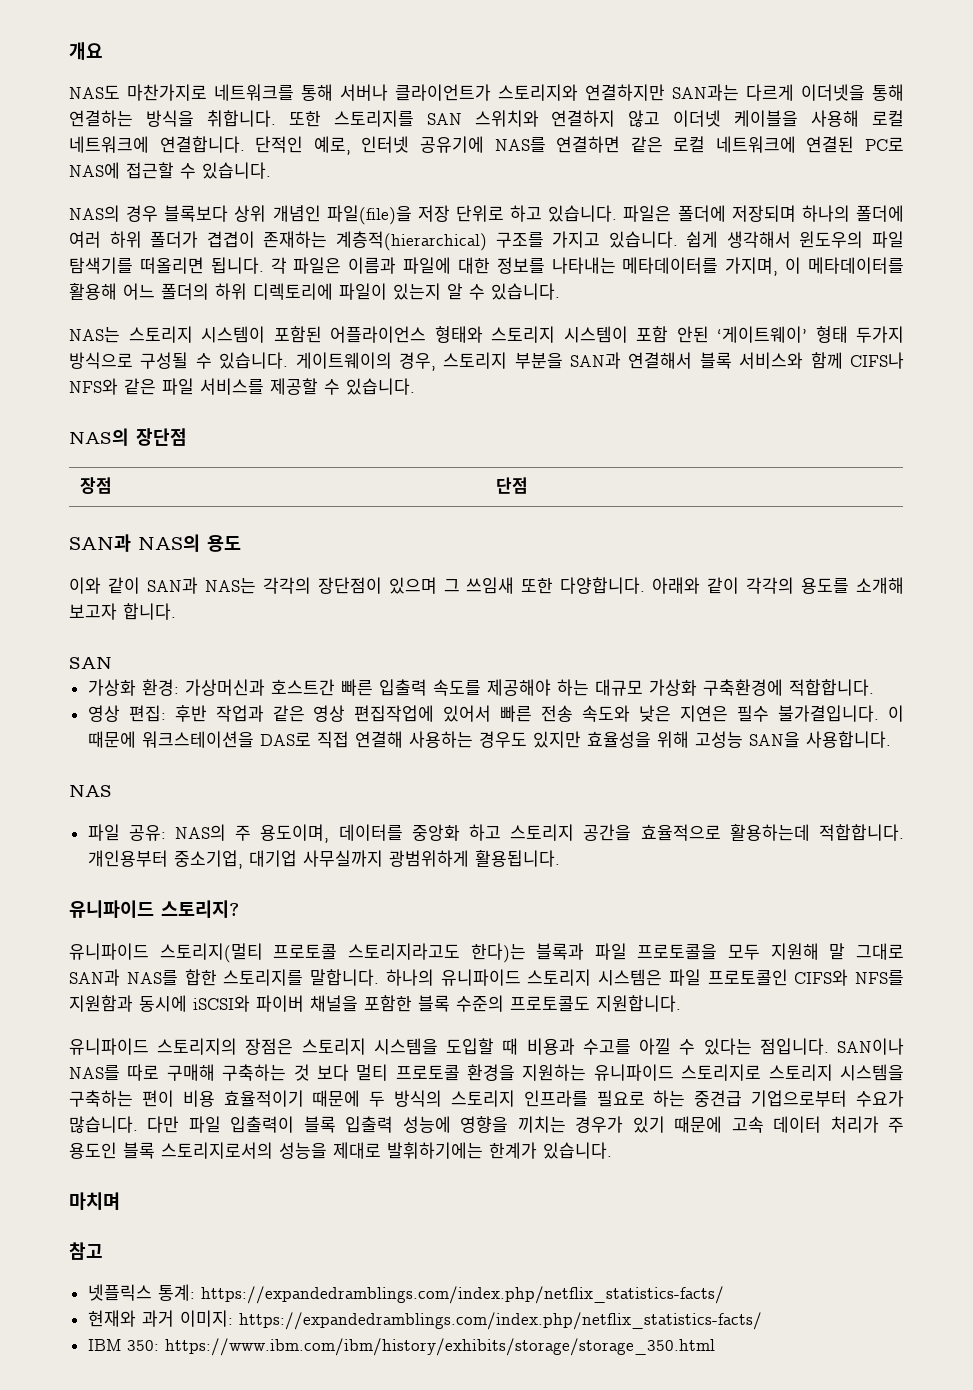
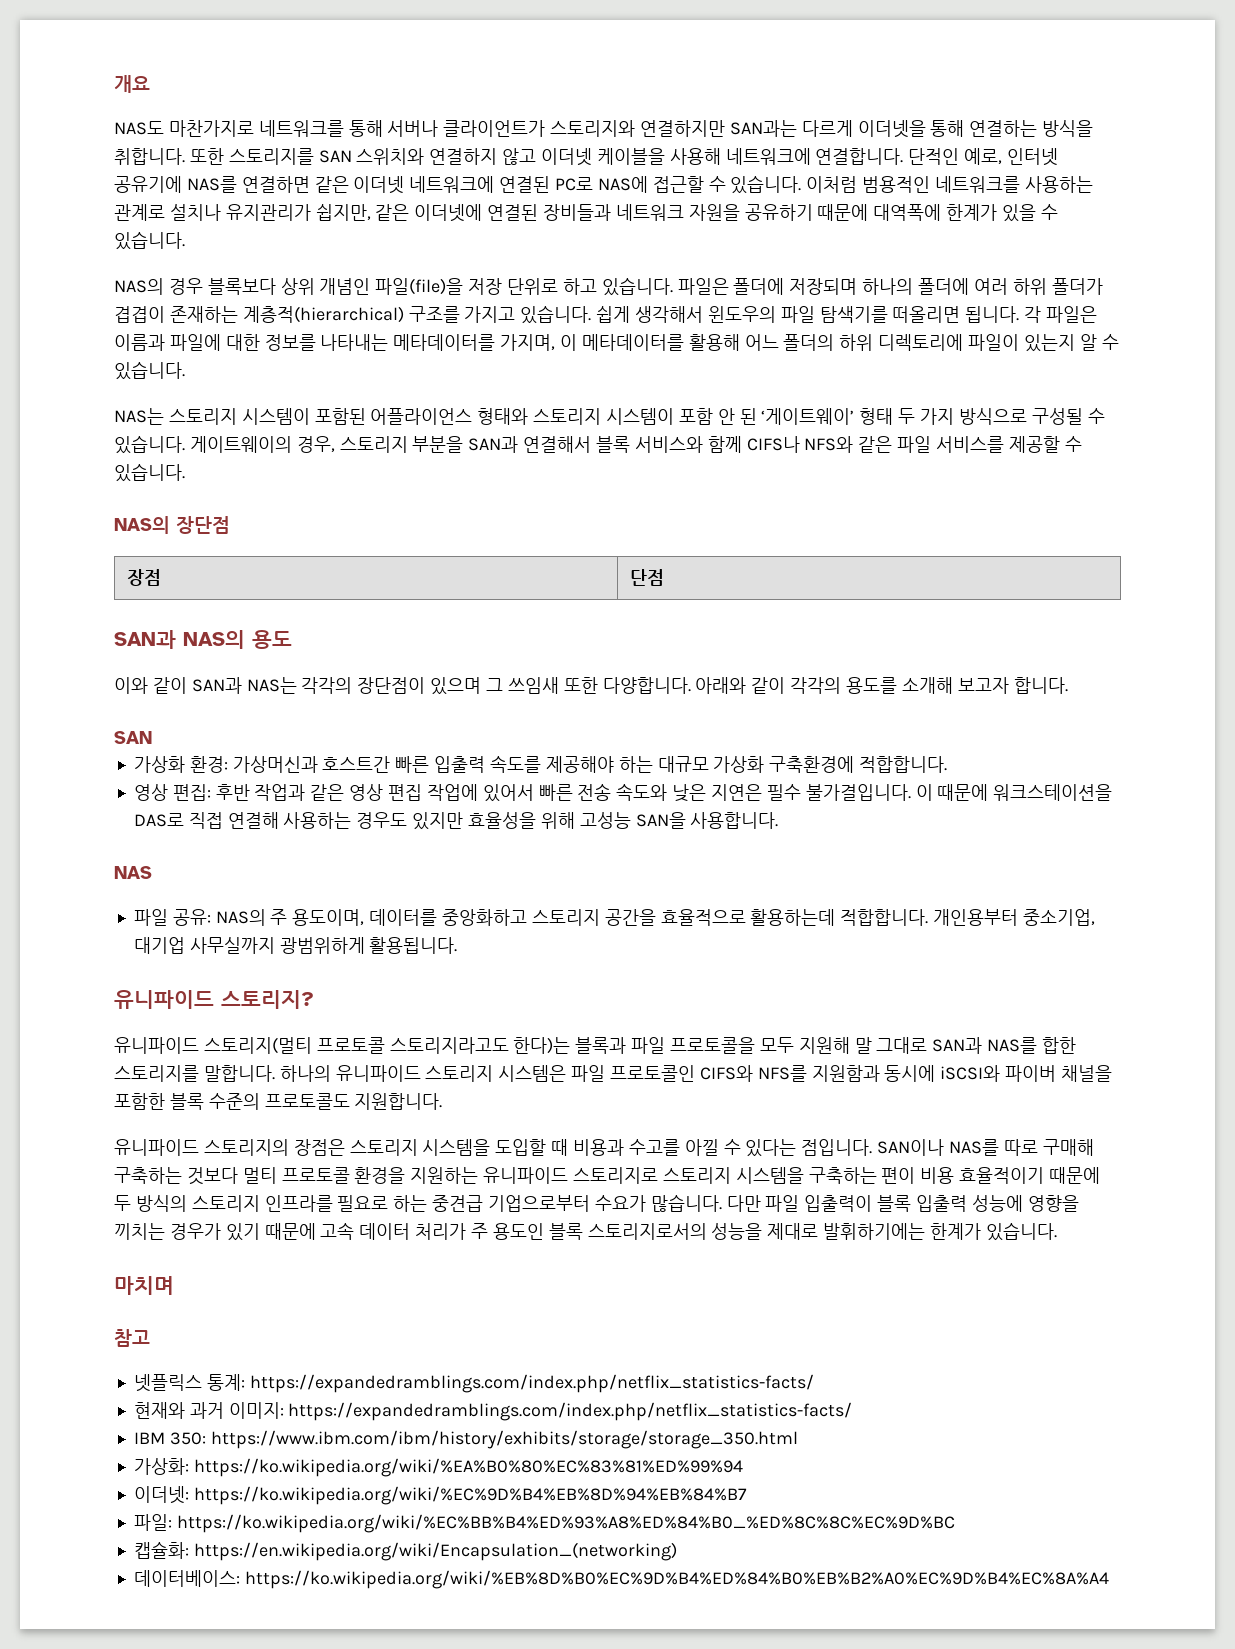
- 또한 스토리지를 SAN 스위치와 연결하지 않고 이더넷 케이블을 사용해 로컬 네트워크에 연결합니다.
+ 또한 스토리지를 SAN 스위치와 연결하지 않고 이더넷 케이블을 사용해 네트워크에 연결합니다.
- 단적인 예로, 인터넷 공유기에 NAS를 연결하면 같은 로컬 네트워크에 연결된 PC로 NAS에 접근할 수 있습니다.
+ 단적인 예로, 인터넷 공유기에 NAS를 연결하면 같은 이더넷 네트워크에 연결된 PC로 NAS에 접근할 수 있습니다. 이처럼 범용적인 네트워크를 사용하는 관계로 설치나 유지관리가 쉽지만, 같은 이더넷에 연결된 장비들과 네트워크 자원을 공유하기 때문에 대역폭에 한계가 있을 수 있습니다.
- NAS는 스토리지 시스템이 포함된 어플라이언스 형태와 스토리지 시스템이 포함 안된 ‘게이트웨이’ 형태 두가지 방식으로 구성될 수 있습니다.
+ NAS는 스토리지 시스템이 포함된 어플라이언스 형태와 스토리지 시스템이 포함 안 된 ‘게이트웨이’ 형태 두 가지 방식으로 구성될 수 있습니다.
- 영상 편집: 후반 작업과 같은 영상 편집작업에 있어서 빠른 전송 속도와 낮은 지연은 필수 불가결입니다.
+ 영상 편집: 후반 작업과 같은 영상 편집 작업에 있어서 빠른 전송 속도와 낮은 지연은 필수 불가결입니다.
- 파일 공유: NAS의 주 용도이며, 데이터를 중앙화 하고 스토리지 공간을 효율적으로 활용하는데 적합합니다.
+ 파일 공유: NAS의 주 용도이며, 데이터를 중앙화하고 스토리지 공간을 효율적으로 활용하는데 적합합니다.
- SAN이나 NAS를 따로 구매해 구축하는 것 보다 멀티 프로토콜 환경을 지원하는 유니파이드 스토리지로 스토리지 시스템을 구축하는 편이 비용 효율적이기 때문에 두 방식의 스토리지 인프라를 필요로 하는 중견급 기업으로부터 수요가 많습니다.
+ SAN이나 NAS를 따로 구매해 구축하는 것보다 멀티 프로토콜 환경을 지원하는 유니파이드 스토리지로 스토리지 시스템을 구축하는 편이 비용 효율적이기 때문에 두 방식의 스토리지 인프라를 필요로 하는 중견급 기업으로부터 수요가 많습니다.
+ 가상화: https://ko.wikipedia.org/wiki/%EA%B0%80%EC%83%81%ED%99%94
+ 이더넷: https://ko.wikipedia.org/wiki/%EC%9D%B4%EB%8D%94%EB%84%B7
+ 파일: https://ko.wikipedia.org/wiki/%EC%BB%B4%ED%93%A8%ED%84%B0_%ED%8C%8C%EC%9D%BC
+ 캡슐화: https://en.wikipedia.org/wiki/Encapsulation_(networking)
+ 데이터베이스: https://ko.wikipedia.org/wiki/%EB%8D%B0%EC%9D%B4%ED%84%B0%EB%B2%A0%EC%9D%B4%EC%8A%A4

